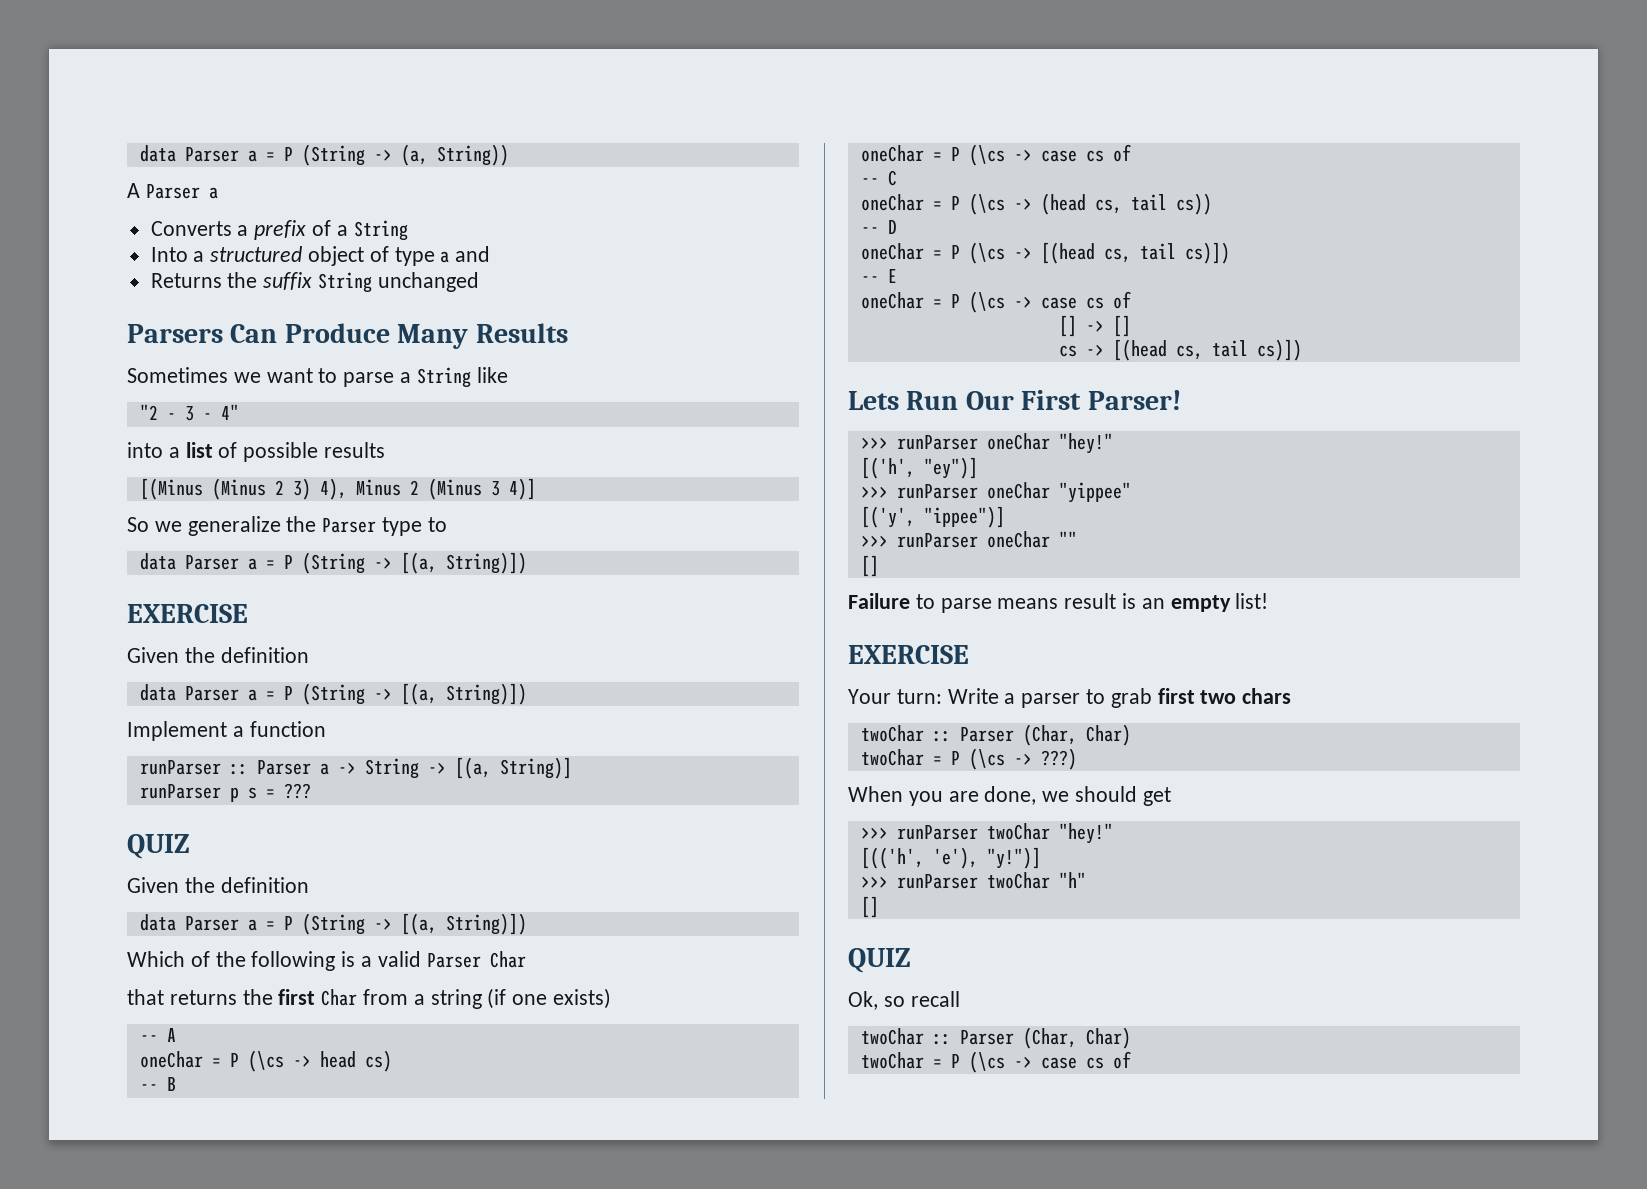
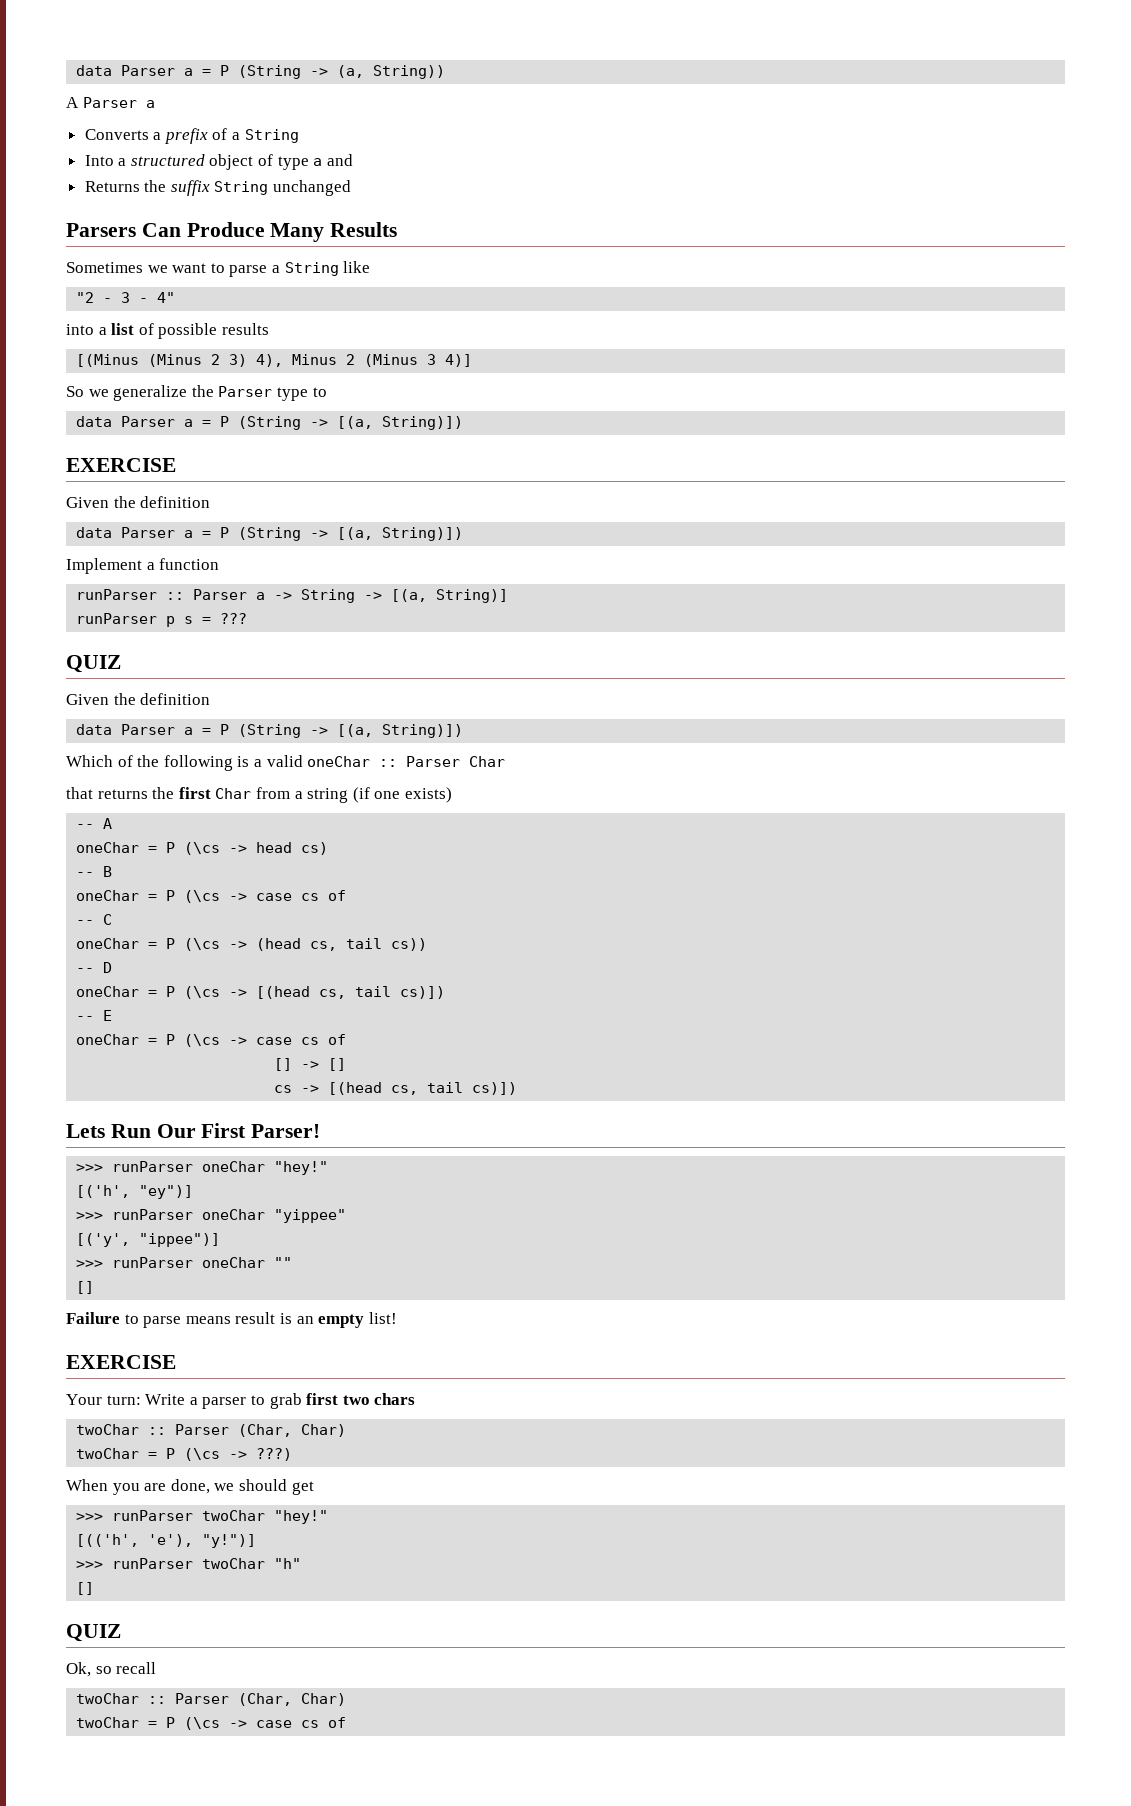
- Which of the following is a valid Parser Char
+ Which of the following is a valid oneChar :: Parser Char

